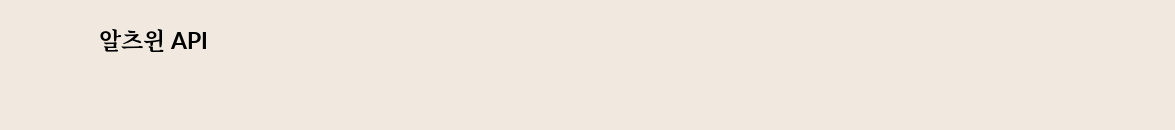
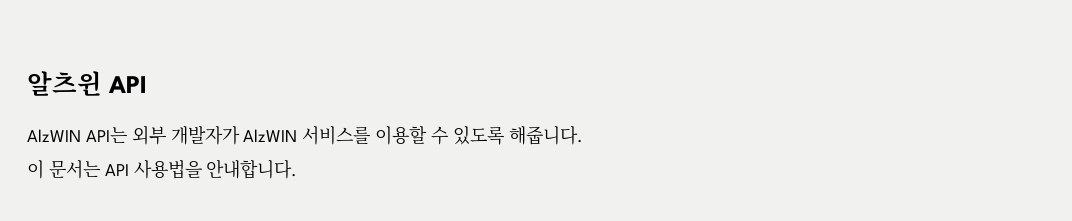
+ AlzWIN API는 외부 개발자가 AlzWIN 서비스를 이용할 수 있도록 해줍니다.
+ 이 문서는 API 사용법을 안내합니다.

